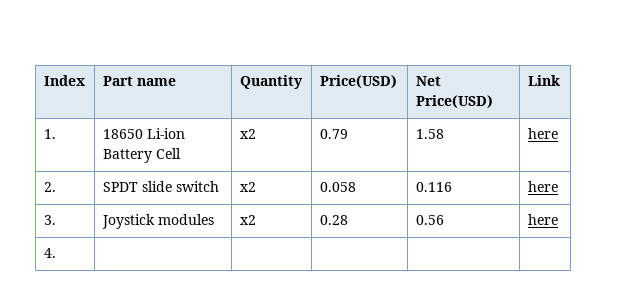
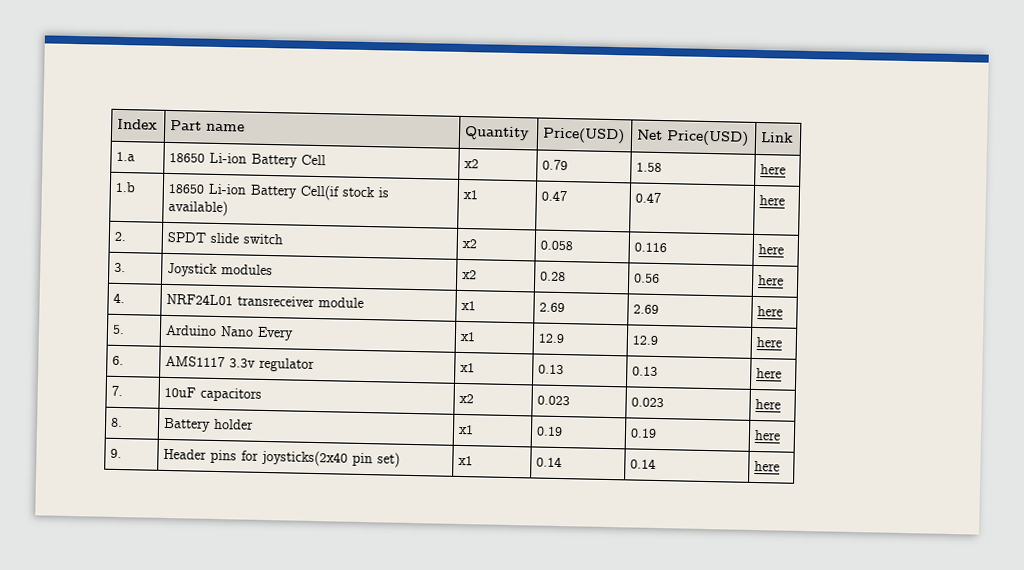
- 1. | 18650 Li-ion Battery Cell | x2 | 0.79 | 1.58 | here
+ 1.a | 18650 Li-ion Battery Cell | x2 | 0.79 | 1.58 | here
+ 1.b | 18650 Li-ion Battery Cell(if stock is available) | x1 | 0.47 | 0.47 | here
- 4. | | | | |
+ 4. | NRF24L01 transreceiver module | x1 | 2.69 | 2.69 | here
+ 5. | Arduino Nano Every | x1 | 12.9 | 12.9 | here
+ 6. | AMS1117 3.3v regulator | x1 | 0.13 | 0.13 | here
+ 7. | 10uF capacitors | x2 | 0.023 | 0.023 | here
+ 8. | Battery holder | x1 | 0.19 | 0.19 | here
+ 9. | Header pins for joysticks(2x40 pin set) | x1 | 0.14 | 0.14 | here

